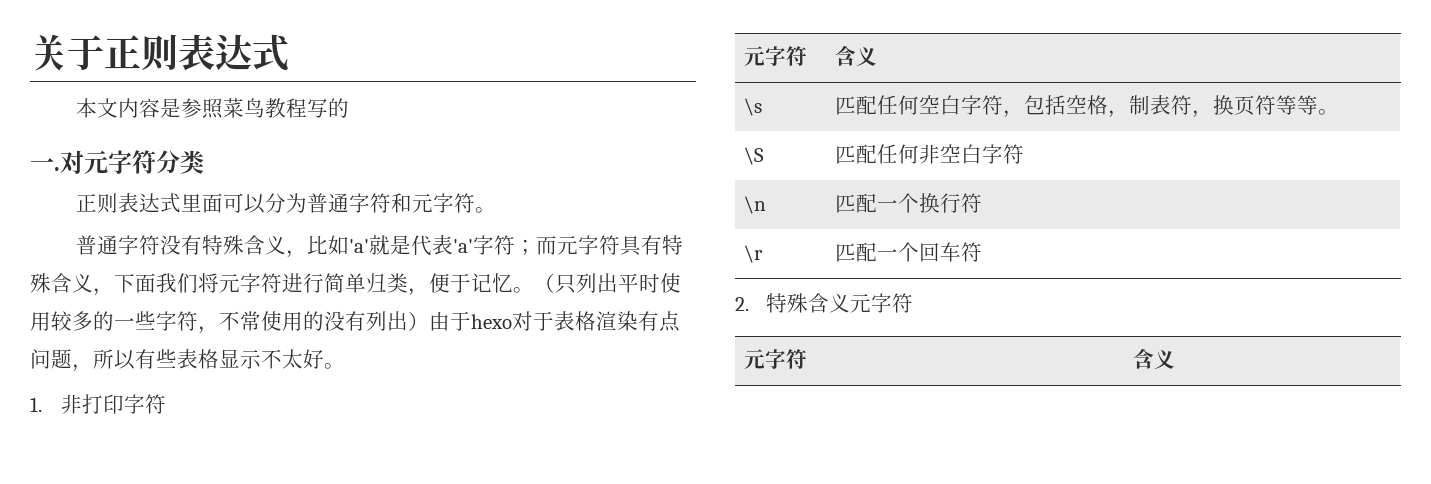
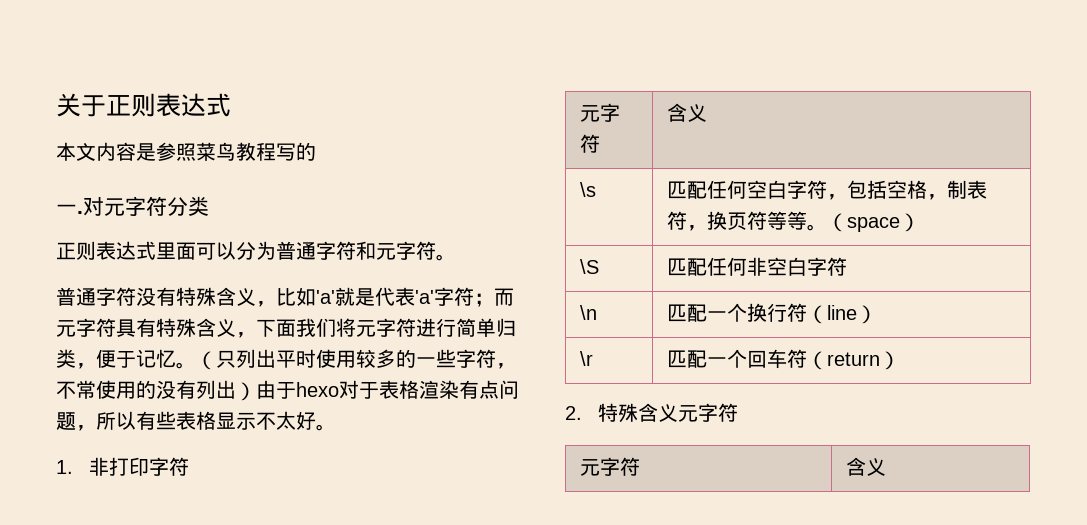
- \s | 匹配任何空白字符，包括空格，制表符，换页符等等。
+ \s | 匹配任何空白字符，包括空格，制表符，换页符等等。（space）
- \n | 匹配一个换行符
+ \n | 匹配一个换行符（line）
- \r | 匹配一个回车符
+ \r | 匹配一个回车符（return）

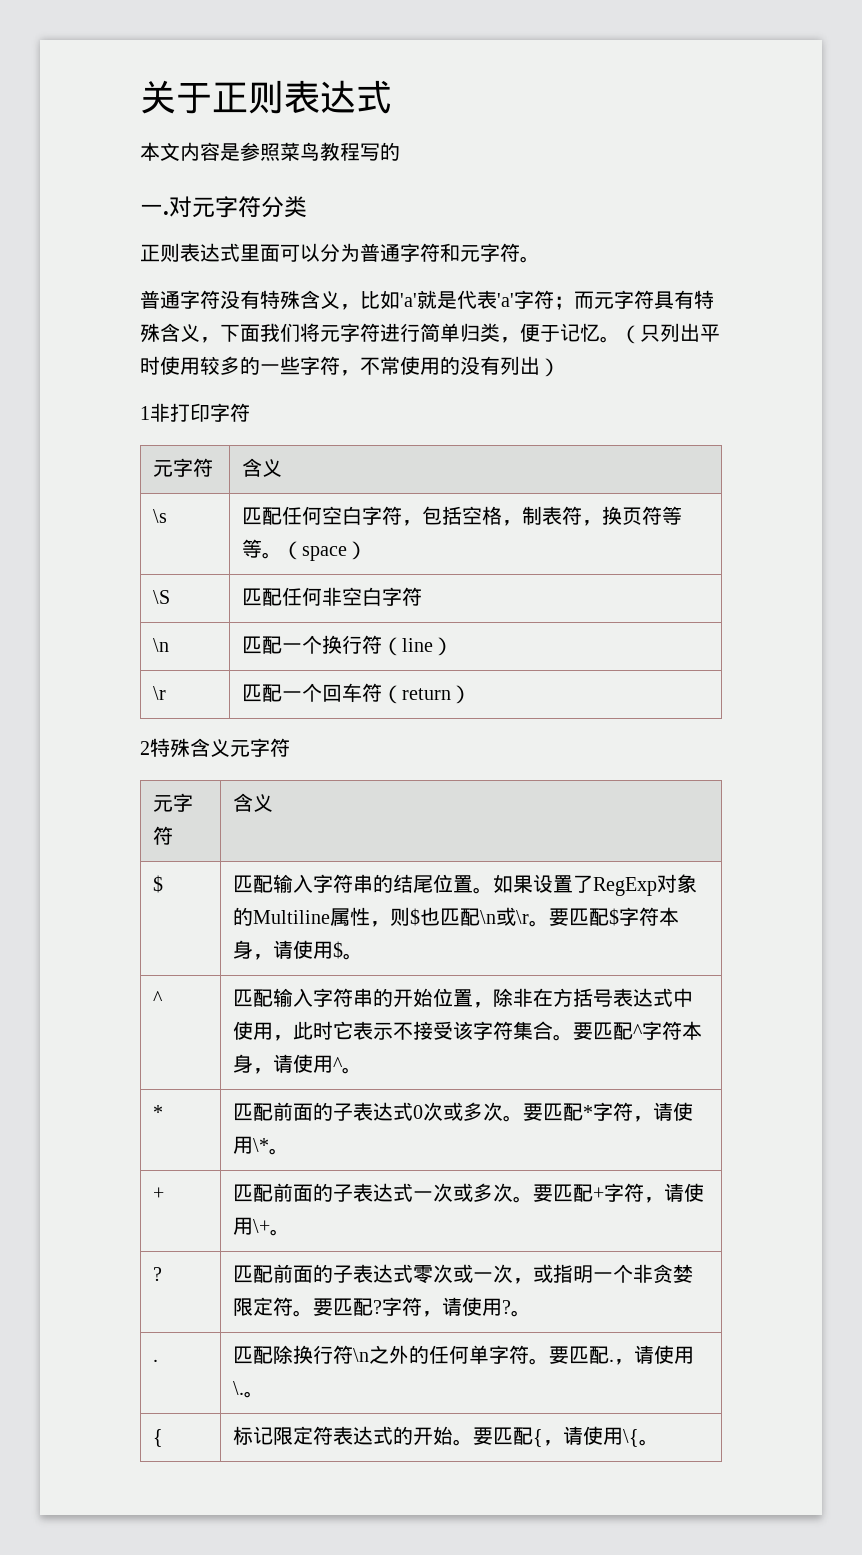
- （只列出平时使用较多的一些字符，不常使用的没有列出）由于hexo对于表格渲染有点问题，所以有些表格显示不太好。
- 1.非打印字符
+ （只列出平时使用较多的一些字符，不常使用的没有列出）
+ 1非打印字符
- 2.特殊含义元字符
+ 2特殊含义元字符
+ $ | 匹配输入字符串的结尾位置。如果设置了RegExp对象的Multiline属性，则$也匹配\n或\r。要匹配$字符本身，请使用$。
+ ^ | 匹配输入字符串的开始位置，除非在方括号表达式中使用，此时它表示不接受该字符集合。要匹配^字符本身，请使用^。
+ * | 匹配前面的子表达式0次或多次。要匹配*字符，请使用\*。
+ + | 匹配前面的子表达式一次或多次。要匹配+字符，请使用\+。
+ ? | 匹配前面的子表达式零次或一次，或指明一个非贪婪限定符。要匹配?字符，请使用?。
+ . | 匹配除换行符\n之外的任何单字符。要匹配.，请使用\.。
+ { | 标记限定符表达式的开始。要匹配{，请使用\{。

